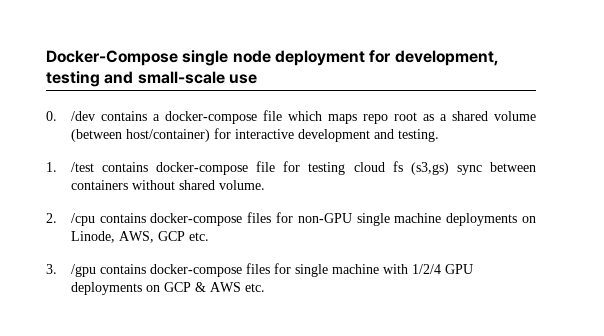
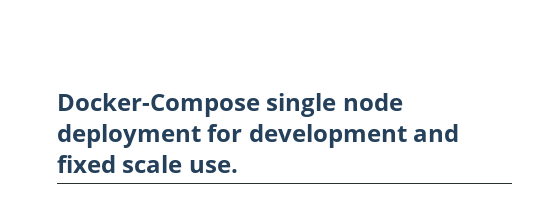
- Docker-Compose single node deployment for development, testing and small-scale use
- 0. /dev contains a docker-compose file which maps repo root as a shared volume (between host/container) for interactive development and testing.
- 1. /test contains docker-compose file for testing cloud fs (s3,gs) sync between containers without shared volume.
- 2. /cpu contains docker-compose files for non-GPU single machine deployments on Linode, AWS, GCP etc.
- 3. /gpu contains docker-compose files for single machine with 1/2/4 GPU deployments on GCP & AWS etc.
+ Docker-Compose single node deployment for development and fixed scale use.

